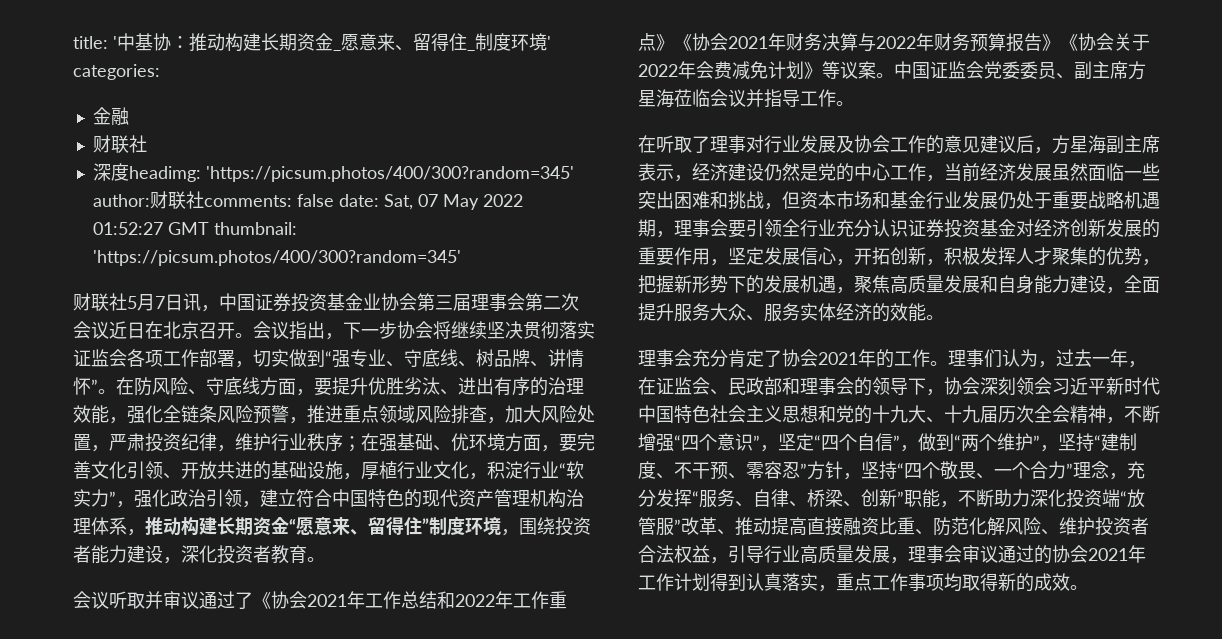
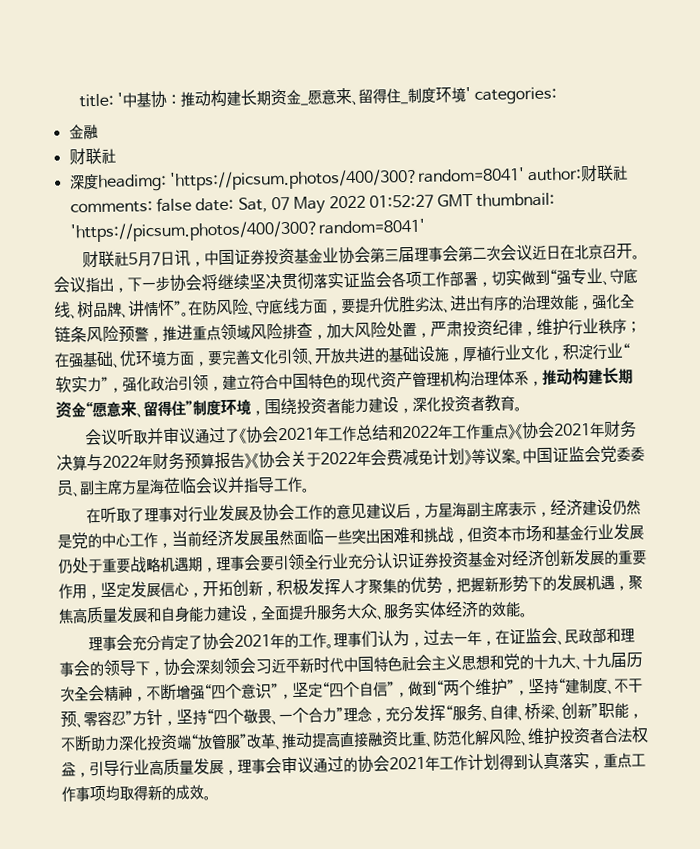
- 深度headimg: 'https://picsum.photos/400/300?random=345' author:财联社comments: false date: Sat, 07 May 2022 01:52:27 GMT thumbnail: 'https://picsum.photos/400/300?random=345'
+ 深度headimg: 'https://picsum.photos/400/300?random=8041' author:财联社comments: false date: Sat, 07 May 2022 01:52:27 GMT thumbnail: 'https://picsum.photos/400/300?random=8041'

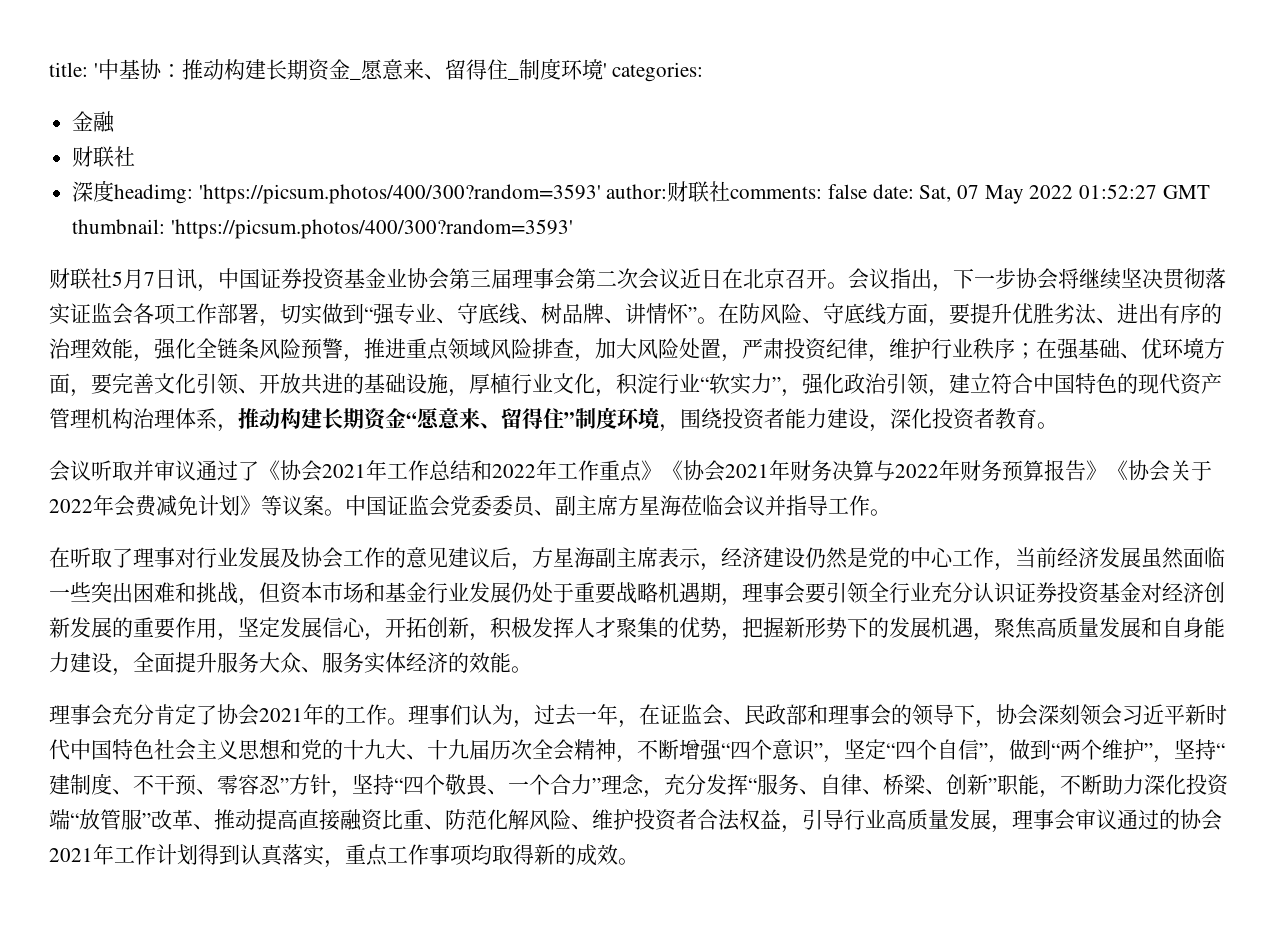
- 深度headimg: 'https://picsum.photos/400/300?random=8041' author:财联社comments: false date: Sat, 07 May 2022 01:52:27 GMT thumbnail: 'https://picsum.photos/400/300?random=8041'
+ 深度headimg: 'https://picsum.photos/400/300?random=3593' author:财联社comments: false date: Sat, 07 May 2022 01:52:27 GMT thumbnail: 'https://picsum.photos/400/300?random=3593'

